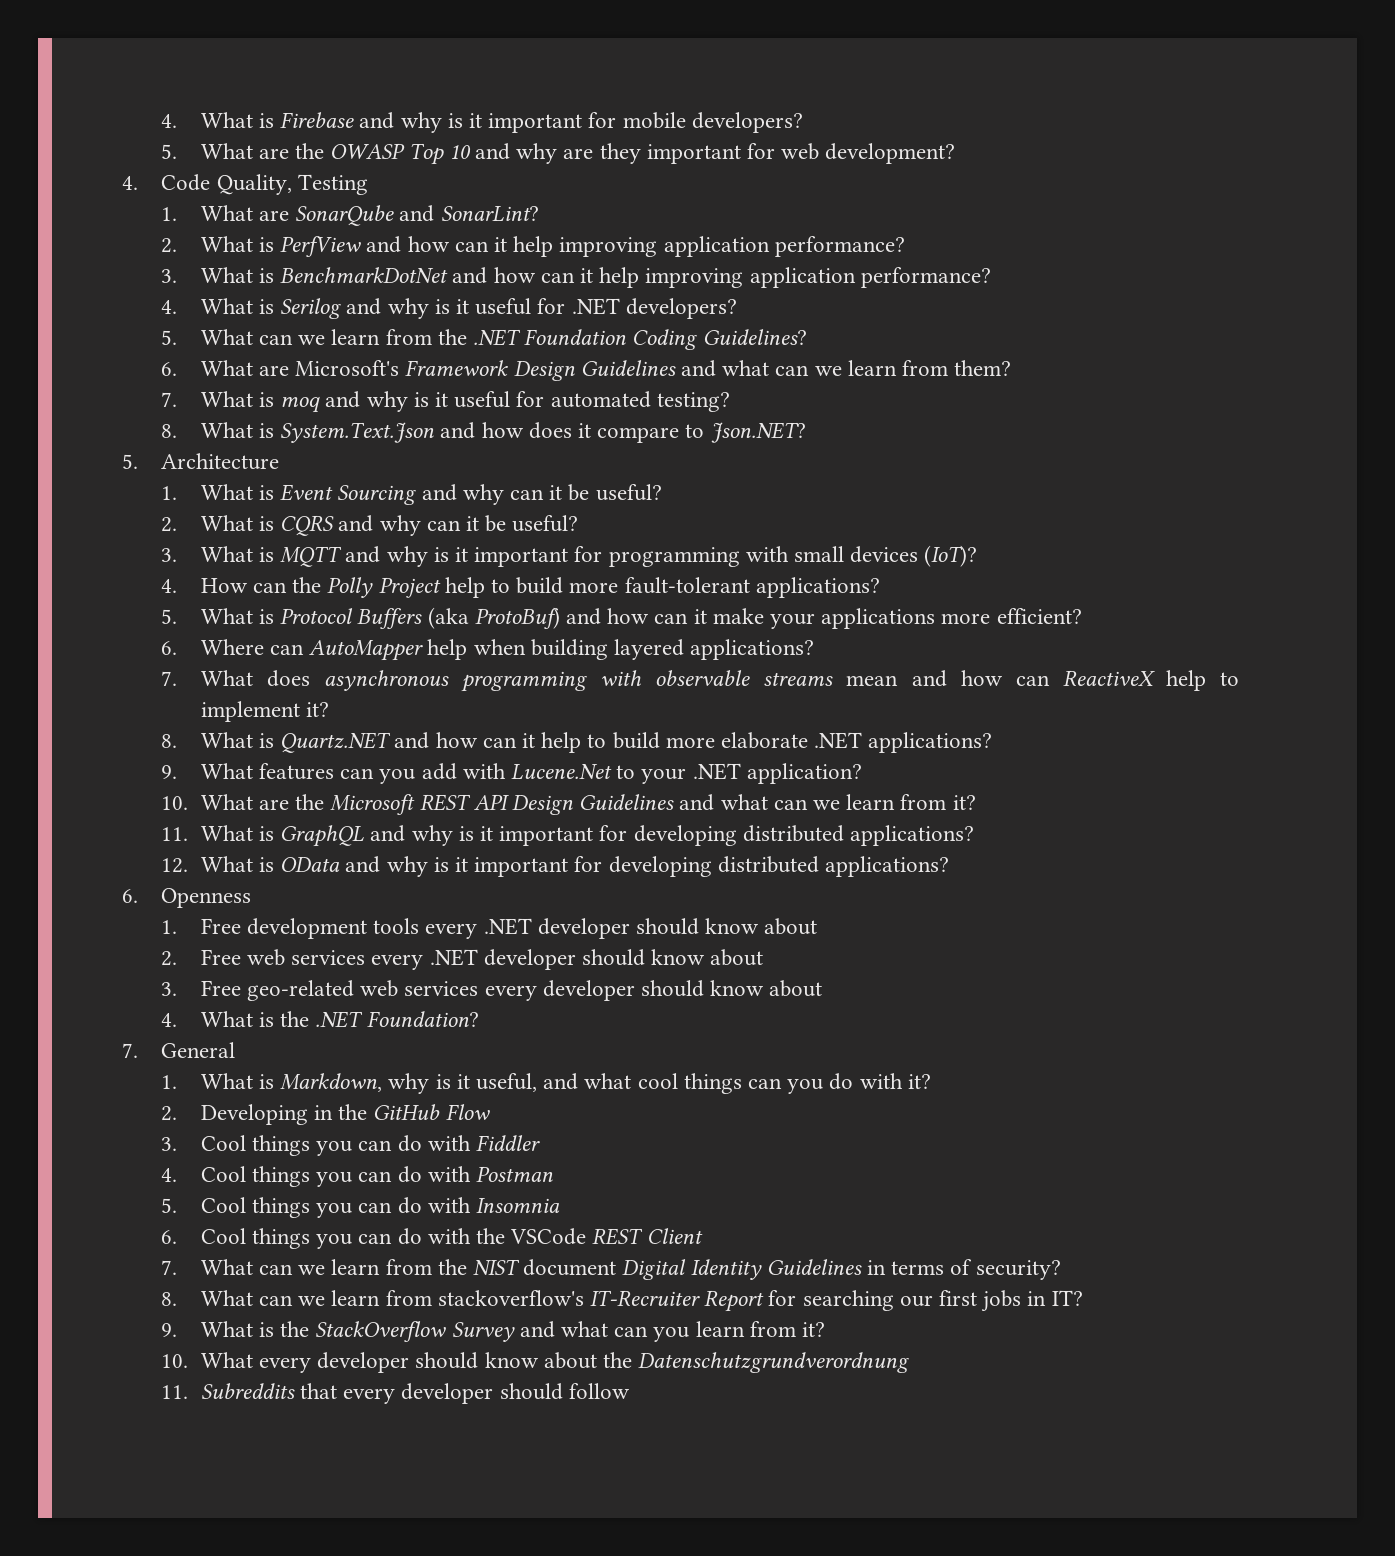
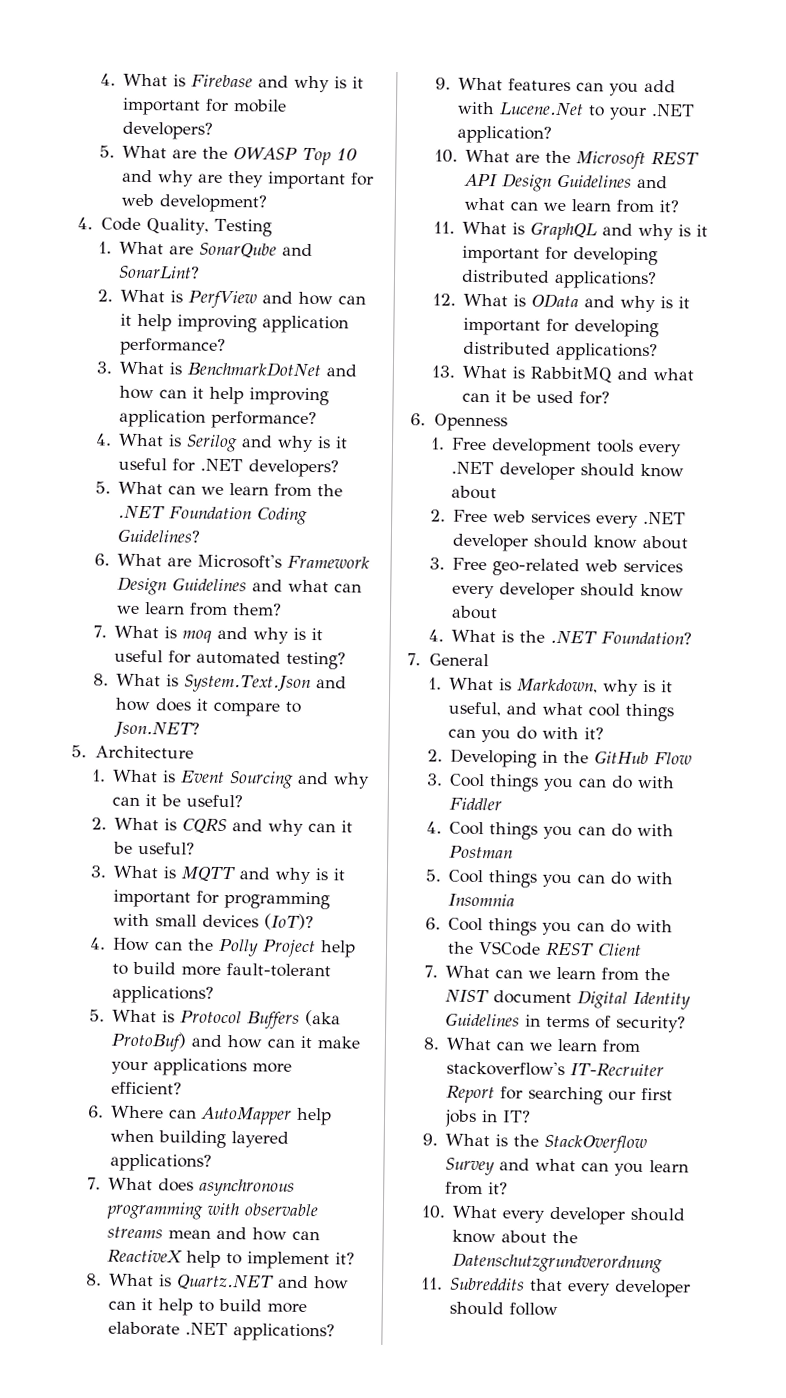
+ 13. What is RabbitMQ and what can it be used for?

